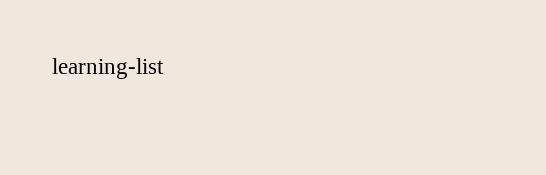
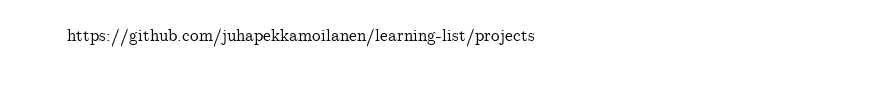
- learning-list
+ https://github.com/juhapekkamoilanen/learning-list/projects

